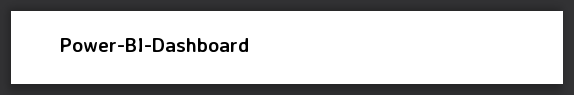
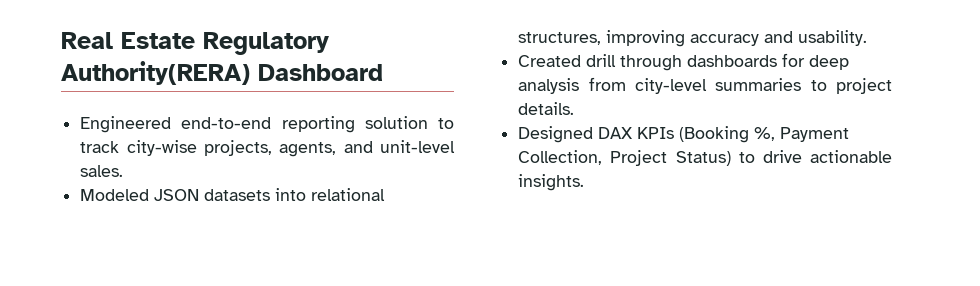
- Power-BI-Dashboard
+ Real Estate Regulatory Authority(RERA) Dashboard
+ Engineered end-to-end reporting solution to track city-wise projects, agents, and unit-level sales.
+ Modeled JSON datasets into relational structures, improving accuracy and usability.
+ Created drill through dashboards for deep analysis from city-level summaries to project details.
+ Designed DAX KPIs (Booking %, Payment Collection, Project Status) to drive actionable insights.

